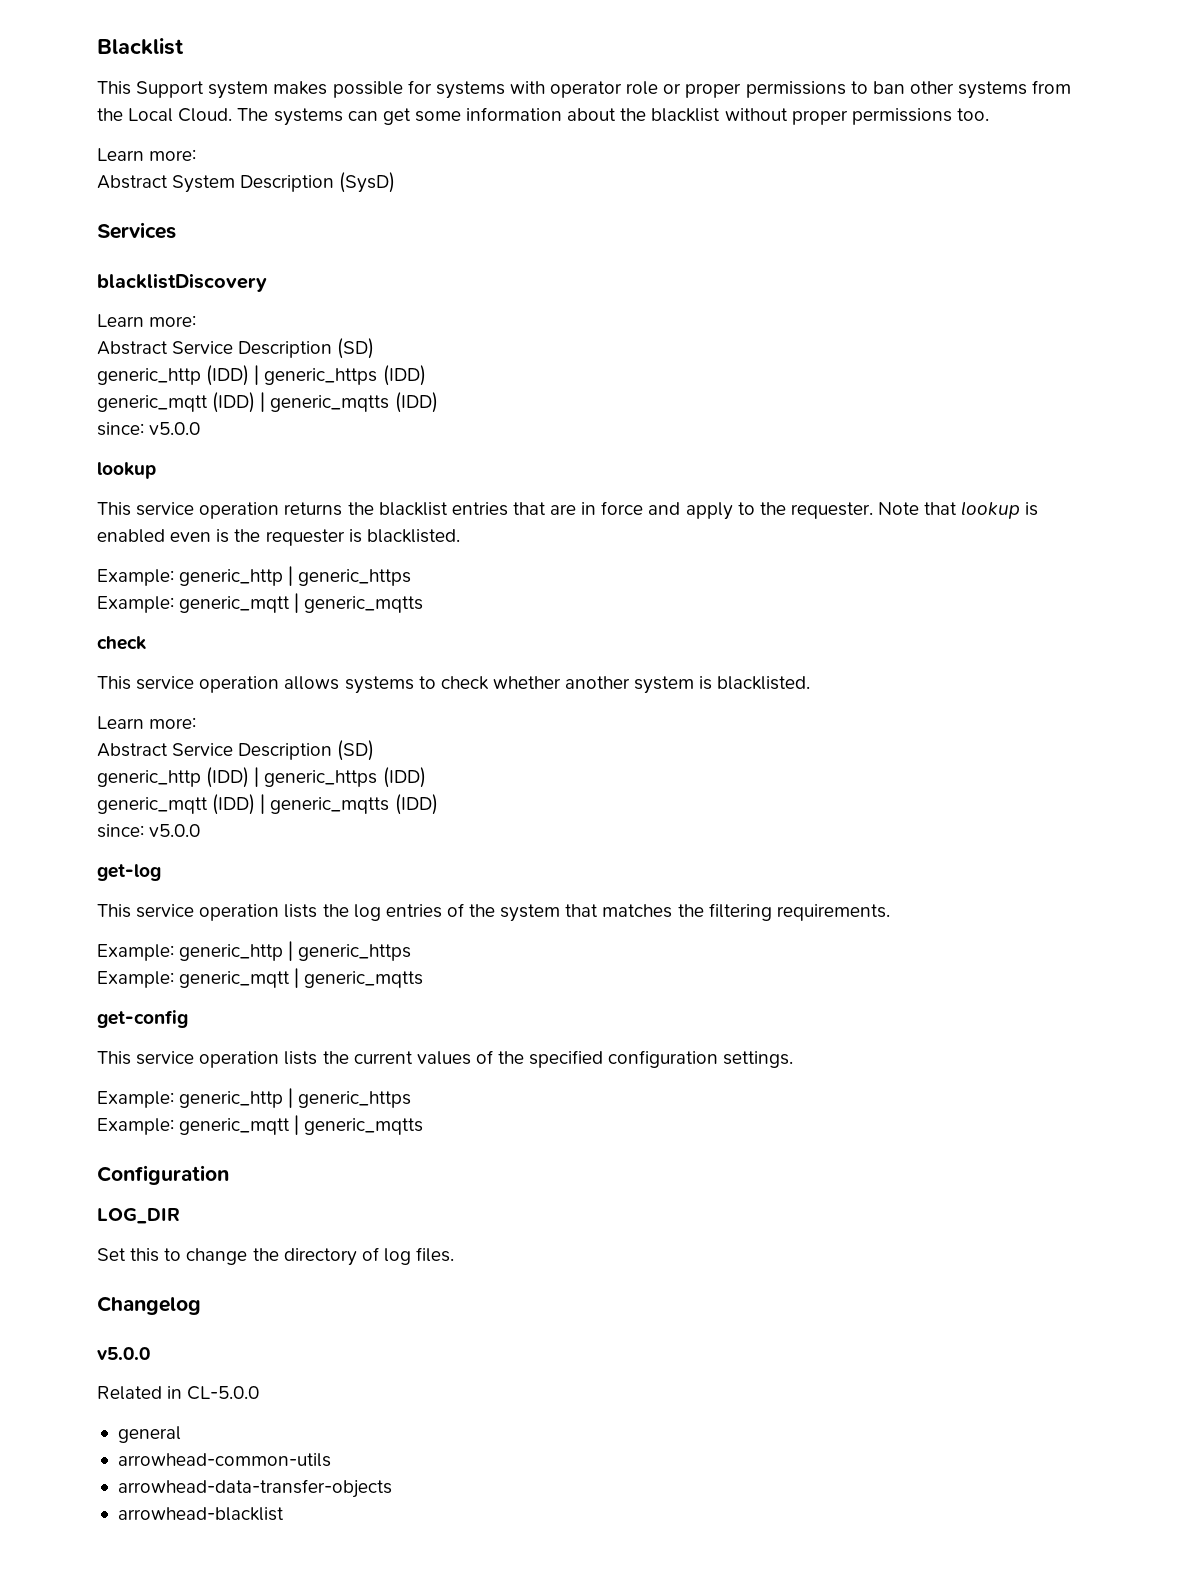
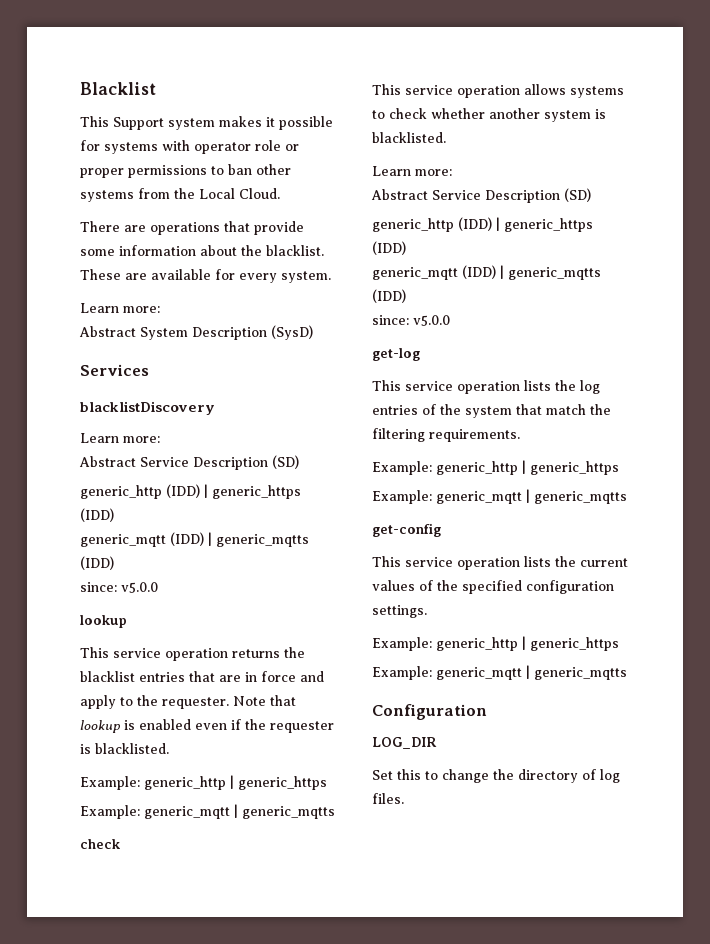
- This Support system makes possible for systems with operator role or proper permissions to ban other systems from the Local Cloud. The systems can get some information about the blacklist without proper permissions too.
+ This Support system makes it possible for systems with operator role or proper permissions to ban other systems from the Local Cloud.
+ There are operations that provide some information about the blacklist. These are available for every system.
- Note that lookup is enabled even is the requester is blacklisted.
+ Note that lookup is enabled even if the requester is blacklisted.
- This service operation lists the log entries of the system that matches the filtering requirements.
+ This service operation lists the log entries of the system that match the filtering requirements.
- Changelog
- v5.0.0
- Related in CL-5.0.0
- general
- arrowhead-common-utils
- arrowhead-data-transfer-objects
- arrowhead-blacklist

